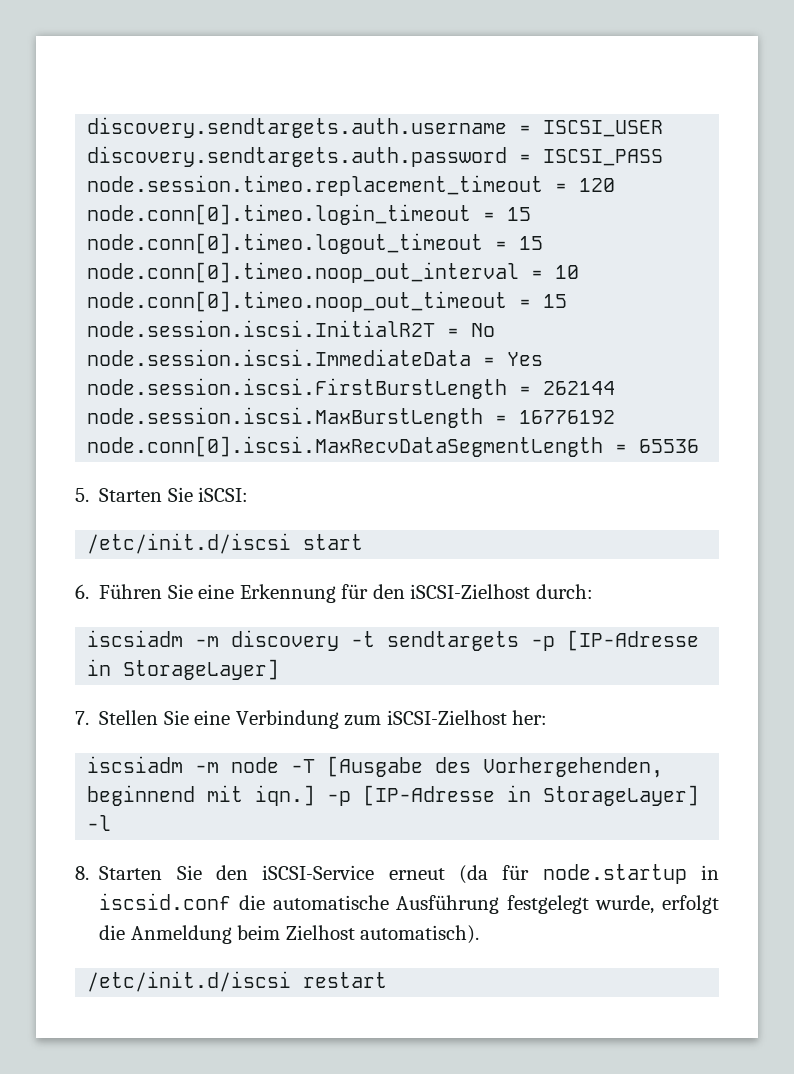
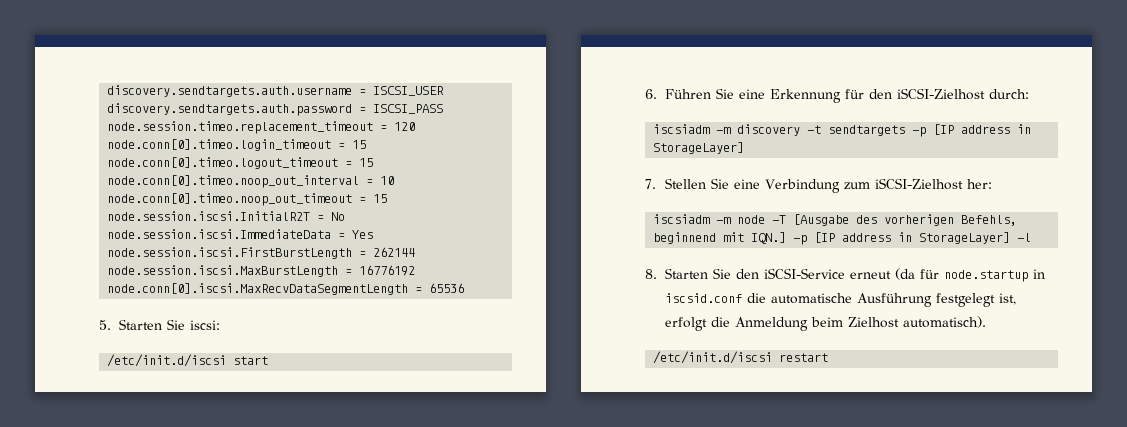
- 5. Starten Sie iSCSI:
+ 5. Starten Sie iscsi:
- iscsiadm -m discovery -t sendtargets -p [IP-Adresse in StorageLayer]
+ iscsiadm -m discovery -t sendtargets -p [IP address in StorageLayer]
- iscsiadm -m node -T [Ausgabe des Vorhergehenden, beginnend mit iqn.] -p [IP-Adresse in StorageLayer] -l
+ iscsiadm -m node -T [Ausgabe des vorherigen Befehls, beginnend mit IQN.] -p [IP address in StorageLayer] -l
- 8. Starten Sie den iSCSI-Service erneut (da für node.startup in iscsid.conf die automatische Ausführung festgelegt wurde, erfolgt die Anmeldung beim Zielhost automatisch).
+ 8. Starten Sie den iSCSI-Service erneut (da für node.startup in iscsid.conf die automatische Ausführung festgelegt ist, erfolgt die Anmeldung beim Zielhost automatisch).

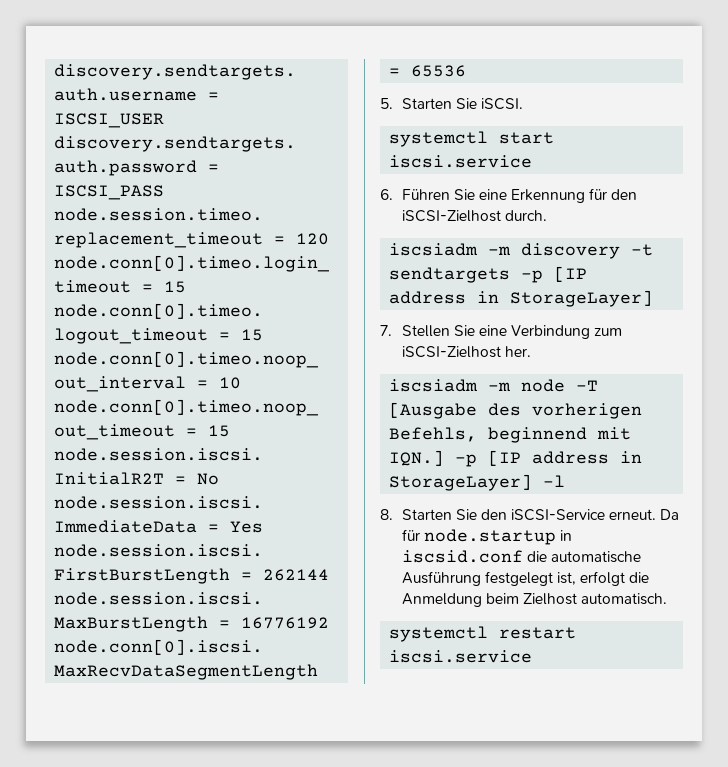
- 5. Starten Sie iscsi:
- /etc/init.d/iscsi start
+ 5. Starten Sie iSCSI.
+ systemctl start iscsi.service
- 6. Führen Sie eine Erkennung für den iSCSI-Zielhost durch:
+ 6. Führen Sie eine Erkennung für den iSCSI-Zielhost durch.
- 7. Stellen Sie eine Verbindung zum iSCSI-Zielhost her:
+ 7. Stellen Sie eine Verbindung zum iSCSI-Zielhost her.
- 8. Starten Sie den iSCSI-Service erneut (da für node.startup in iscsid.conf die automatische Ausführung festgelegt ist, erfolgt die Anmeldung beim Zielhost automatisch).
- /etc/init.d/iscsi restart
+ 8. Starten Sie den iSCSI-Service erneut. Da für node.startup in iscsid.conf die automatische Ausführung festgelegt ist, erfolgt die Anmeldung beim Zielhost automatisch.
+ systemctl restart iscsi.service

